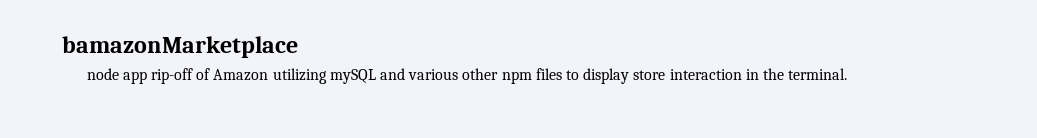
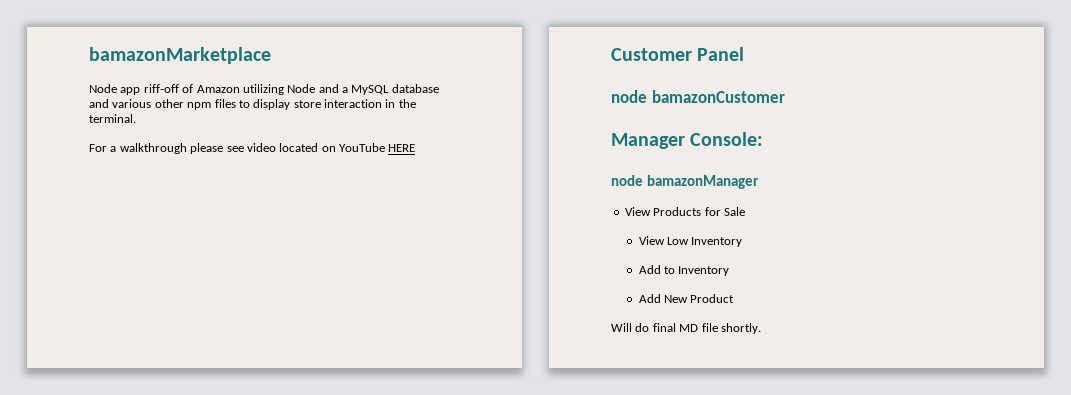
- node app rip-off of Amazon utilizing mySQL and various other npm files to display store interaction in the terminal.
+ Node app riff-off of Amazon utilizing Node and a MySQL database and various other npm files to display store interaction in the terminal.
+ For a walkthrough please see video located on YouTube HERE
+ Customer Panel
+ node bamazonCustomer
+ Manager Console:
+ node bamazonManager
+ View Products for Sale
+ View Low Inventory
+ Add to Inventory
+ Add New Product
+ Will do final MD file shortly.

